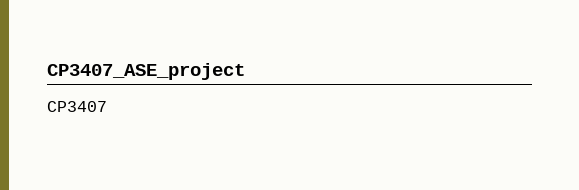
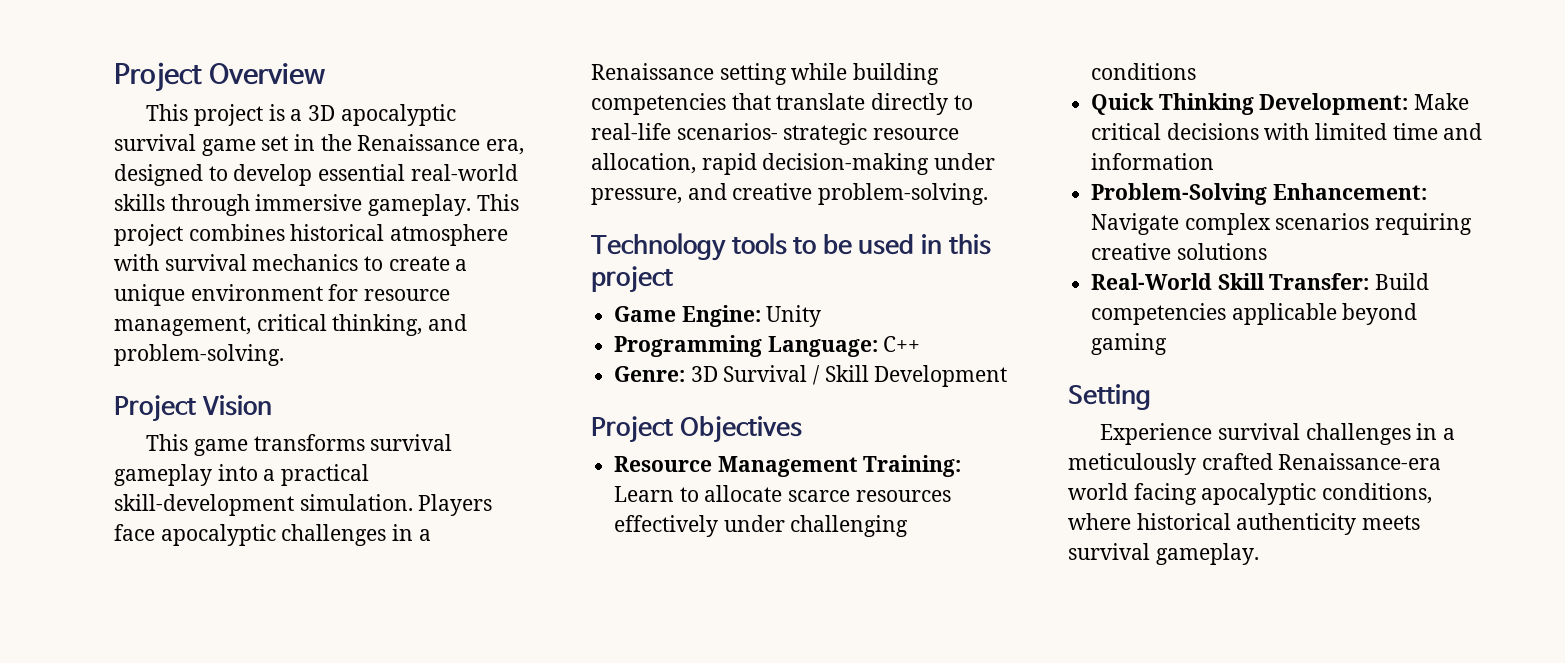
- CP3407_ASE_project
- CP3407
+ Project Overview
+ This project is a 3D apocalyptic survival game set in the Renaissance era, designed to develop essential real-world skills through immersive gameplay. This project combines historical atmosphere with survival mechanics to create a unique environment for resource management, critical thinking, and problem-solving.
+ Project Vision
+ This game transforms survival gameplay into a practical skill-development simulation. Players face apocalyptic challenges in a Renaissance setting while building competencies that translate directly to real-life scenarios- strategic resource allocation, rapid decision-making under pressure, and creative problem-solving.
+ Technology tools to be used in this project
+ Game Engine: Unity
+ Programming Language: C++
+ Genre: 3D Survival / Skill Development
+ Project Objectives
+ Resource Management Training: Learn to allocate scarce resources effectively under challenging conditions
+ Quick Thinking Development: Make critical decisions with limited time and information
+ Problem-Solving Enhancement: Navigate complex scenarios requiring creative solutions
+ Real-World Skill Transfer: Build competencies applicable beyond gaming
+ Setting
+ Experience survival challenges in a meticulously crafted Renaissance-era world facing apocalyptic conditions, where historical authenticity meets survival gameplay.

